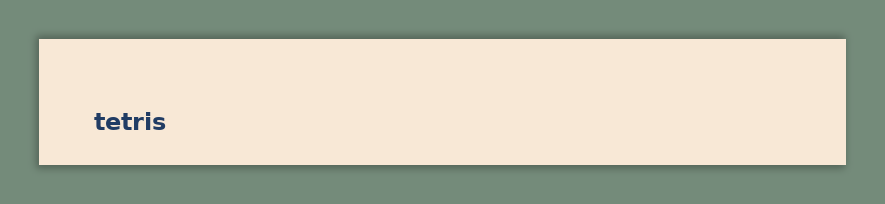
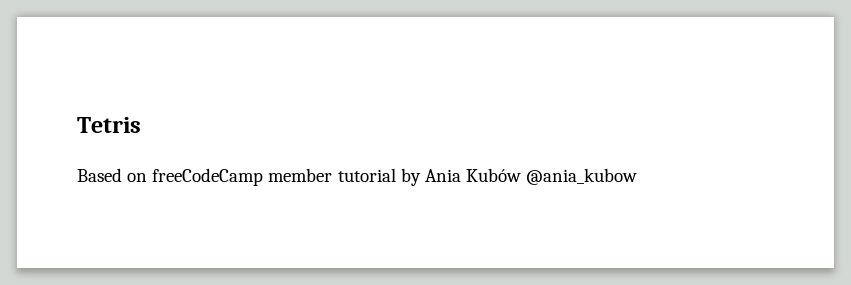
- tetris
+ Tetris
+ Based on freeCodeCamp member tutorial by Ania Kubów @ania_kubow

